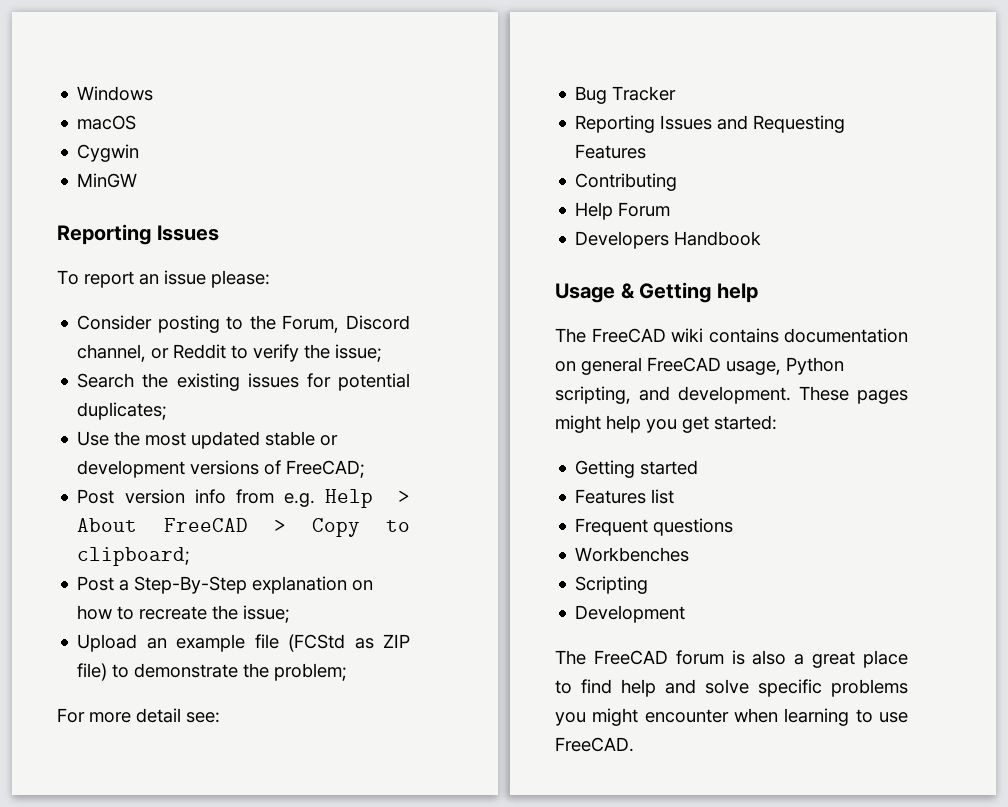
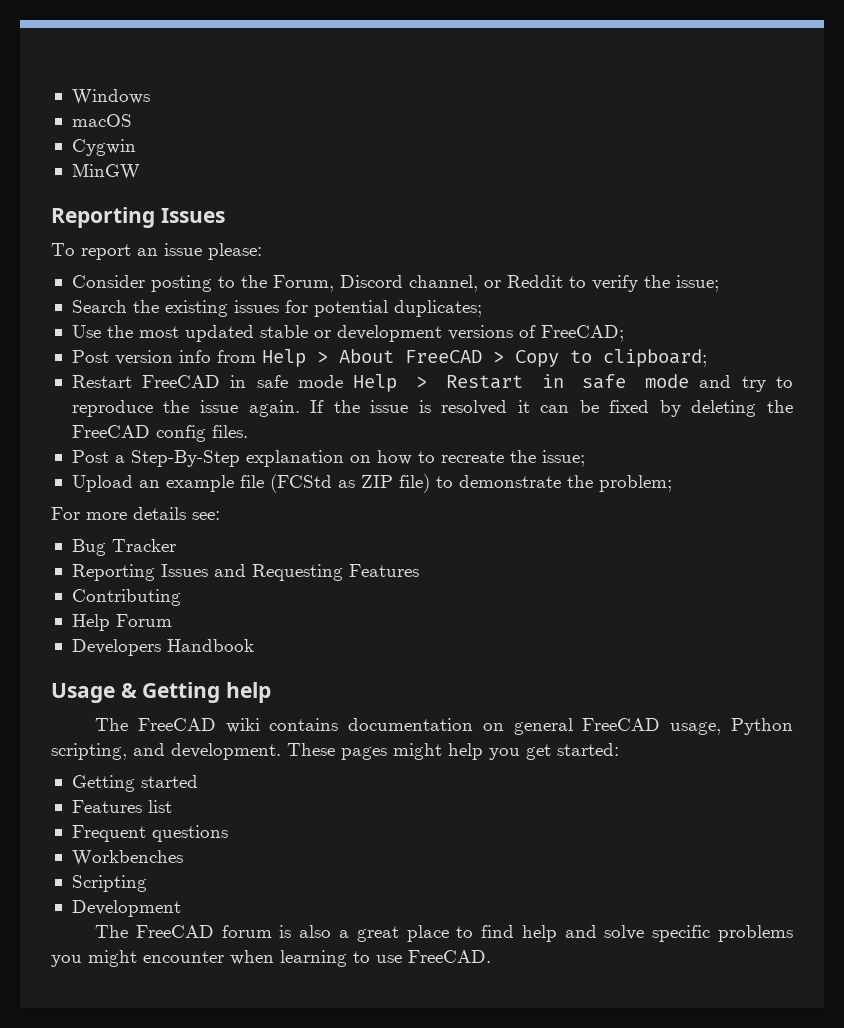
- Post version info from e.g. Help > About FreeCAD > Copy to clipboard;
+ Post version info from Help > About FreeCAD > Copy to clipboard;
+ Restart FreeCAD in safe mode Help > Restart in safe mode and try to reproduce the issue again. If the issue is resolved it can be fixed by deleting the FreeCAD config files.
- For more detail see:
+ For more details see:

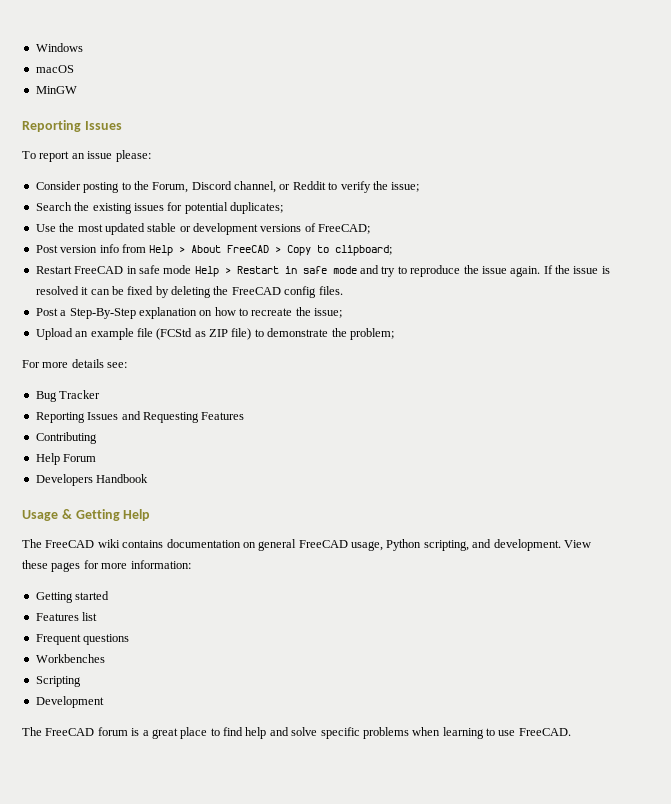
- Cygwin
- Usage & Getting help
+ Usage & Getting Help
- These pages might help you get started:
+ View these pages for more information:
- The FreeCAD forum is also a great place to find help and solve specific problems you might encounter when learning to use FreeCAD.
+ The FreeCAD forum is a great place to find help and solve specific problems when learning to use FreeCAD.

